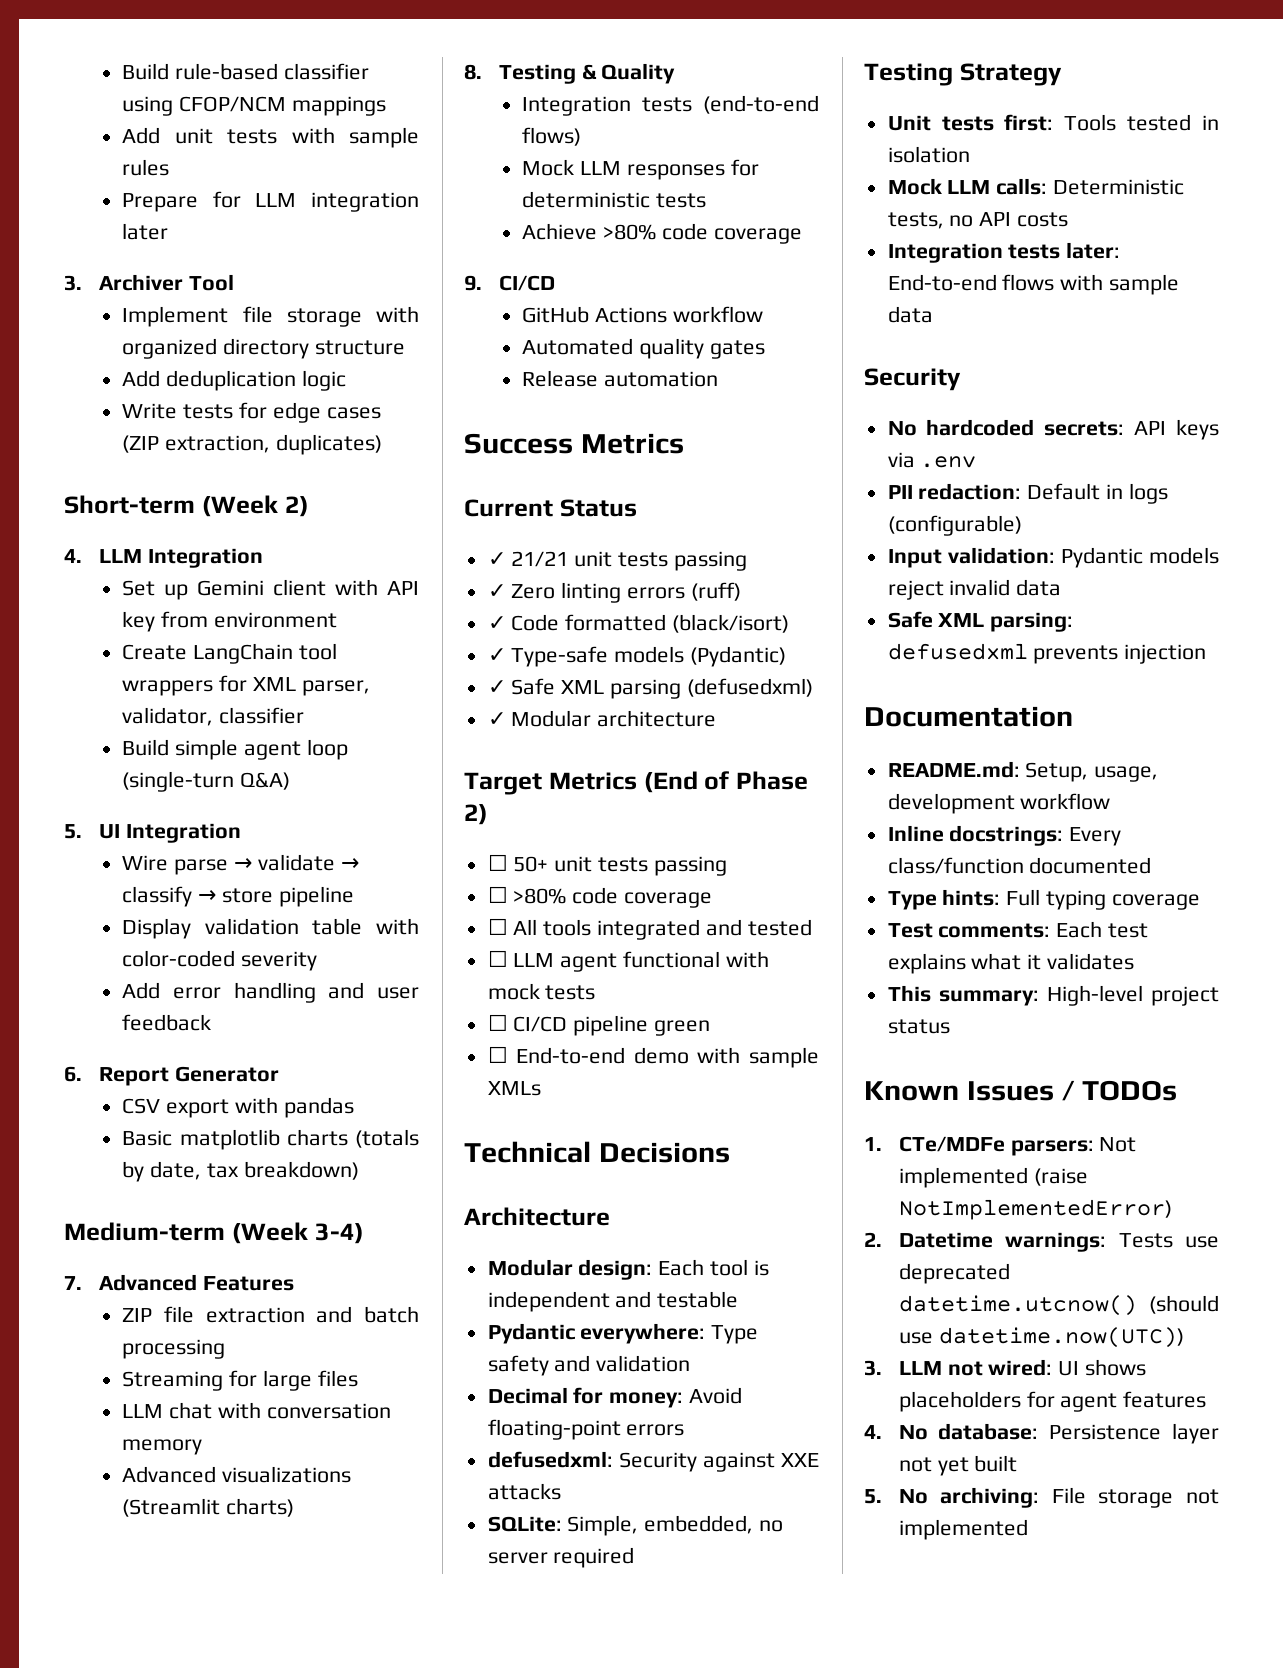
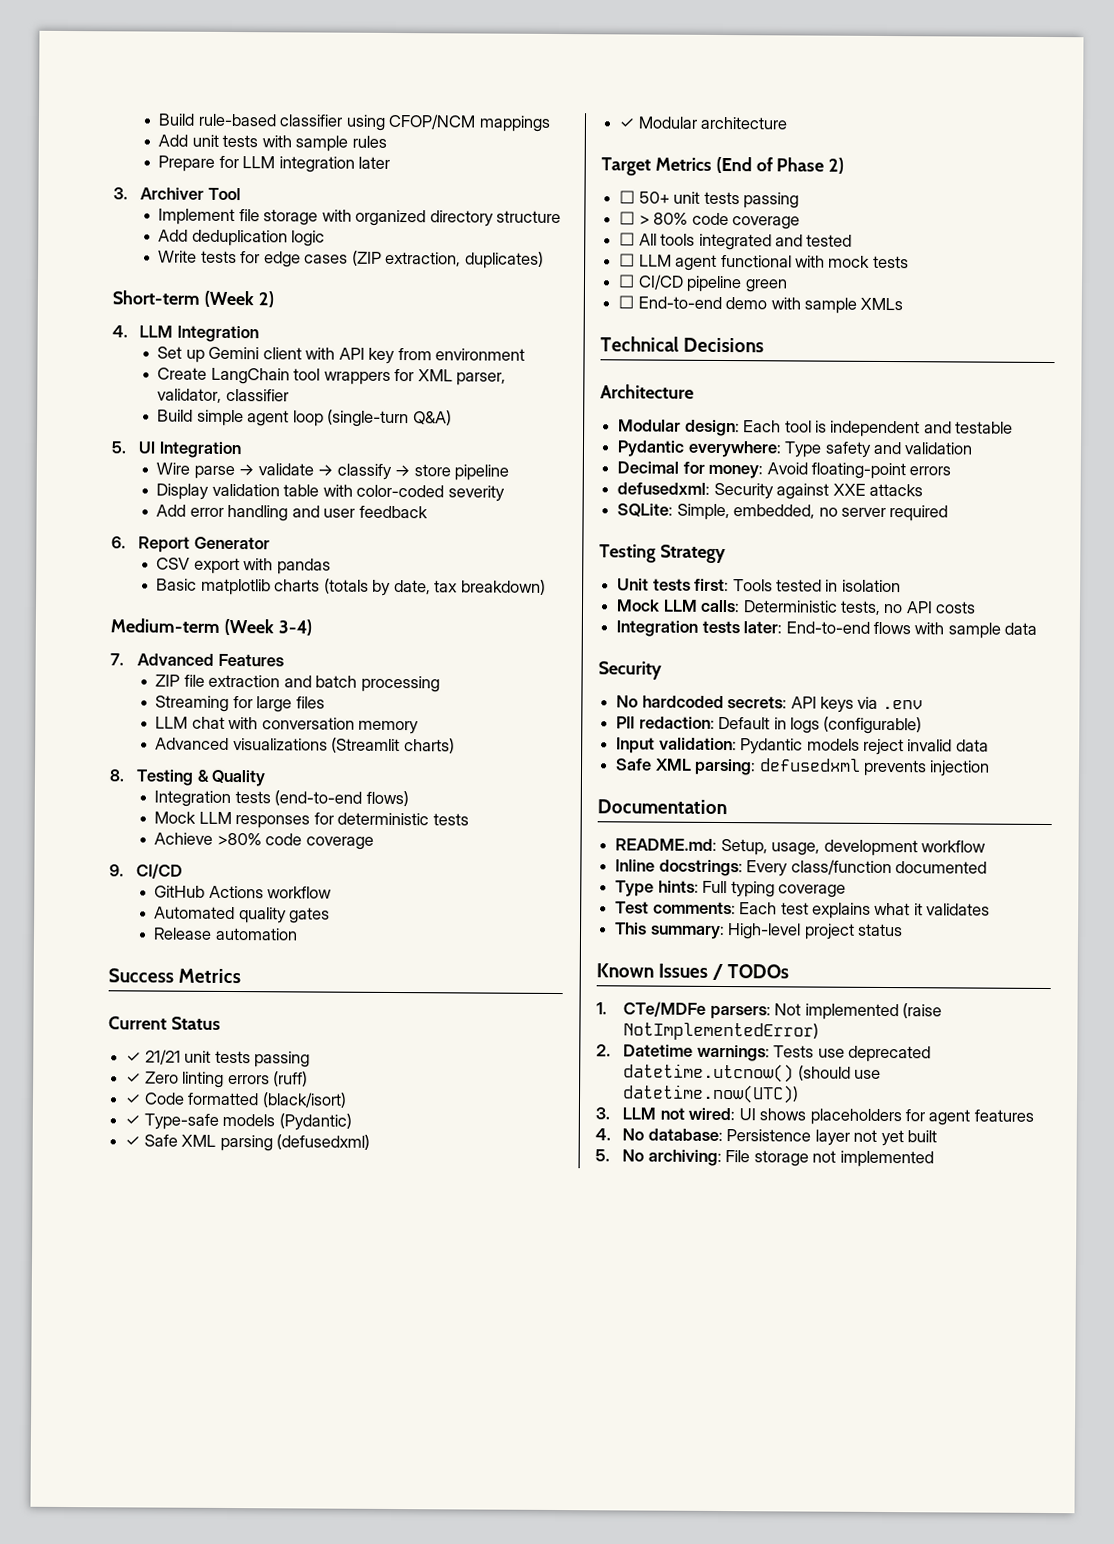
- ☐ >80% code coverage
+ ☐ > 80% code coverage

